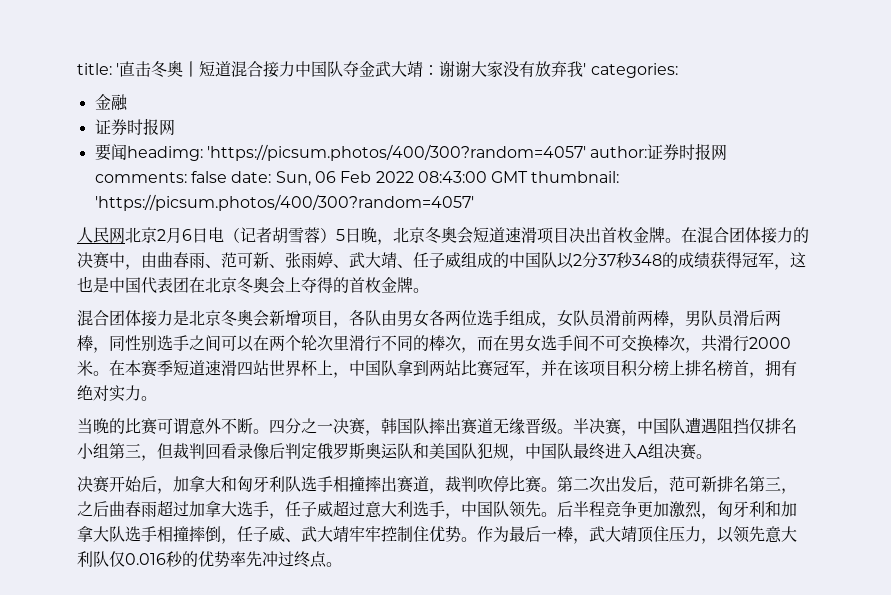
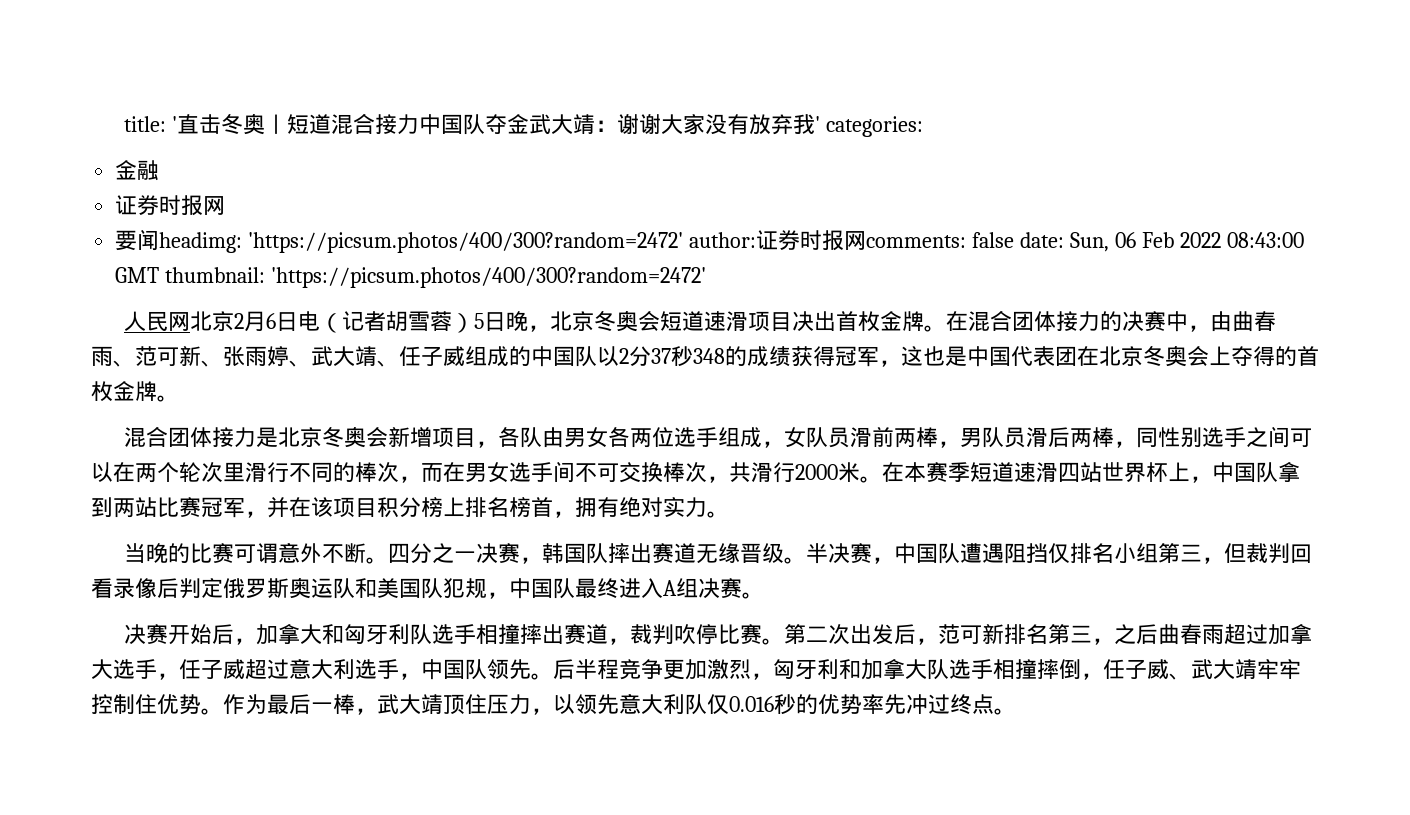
- 要闻headimg: 'https://picsum.photos/400/300?random=4057' author:证券时报网comments: false date: Sun, 06 Feb 2022 08:43:00 GMT thumbnail: 'https://picsum.photos/400/300?random=4057'
+ 要闻headimg: 'https://picsum.photos/400/300?random=2472' author:证券时报网comments: false date: Sun, 06 Feb 2022 08:43:00 GMT thumbnail: 'https://picsum.photos/400/300?random=2472'

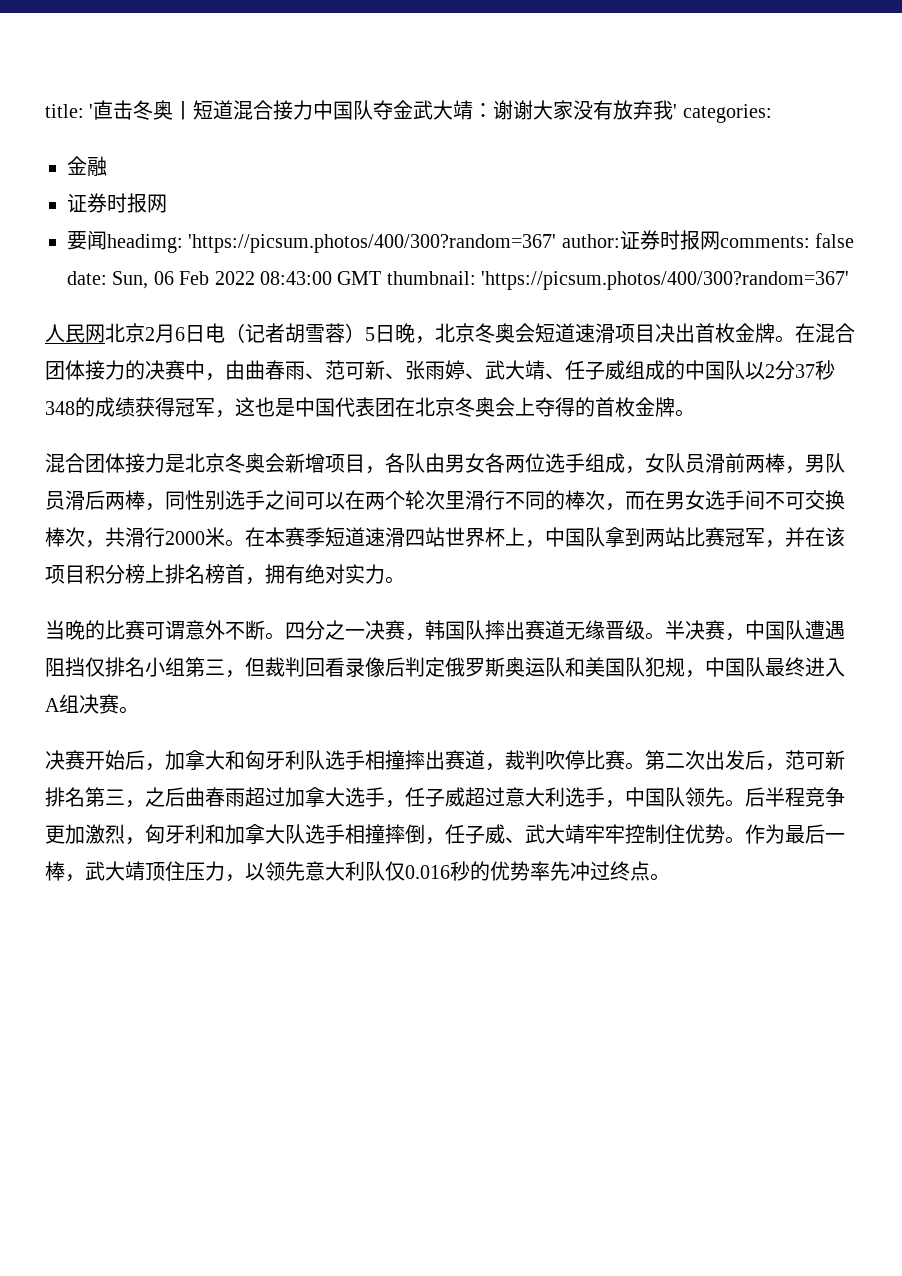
- 要闻headimg: 'https://picsum.photos/400/300?random=2472' author:证券时报网comments: false date: Sun, 06 Feb 2022 08:43:00 GMT thumbnail: 'https://picsum.photos/400/300?random=2472'
+ 要闻headimg: 'https://picsum.photos/400/300?random=367' author:证券时报网comments: false date: Sun, 06 Feb 2022 08:43:00 GMT thumbnail: 'https://picsum.photos/400/300?random=367'

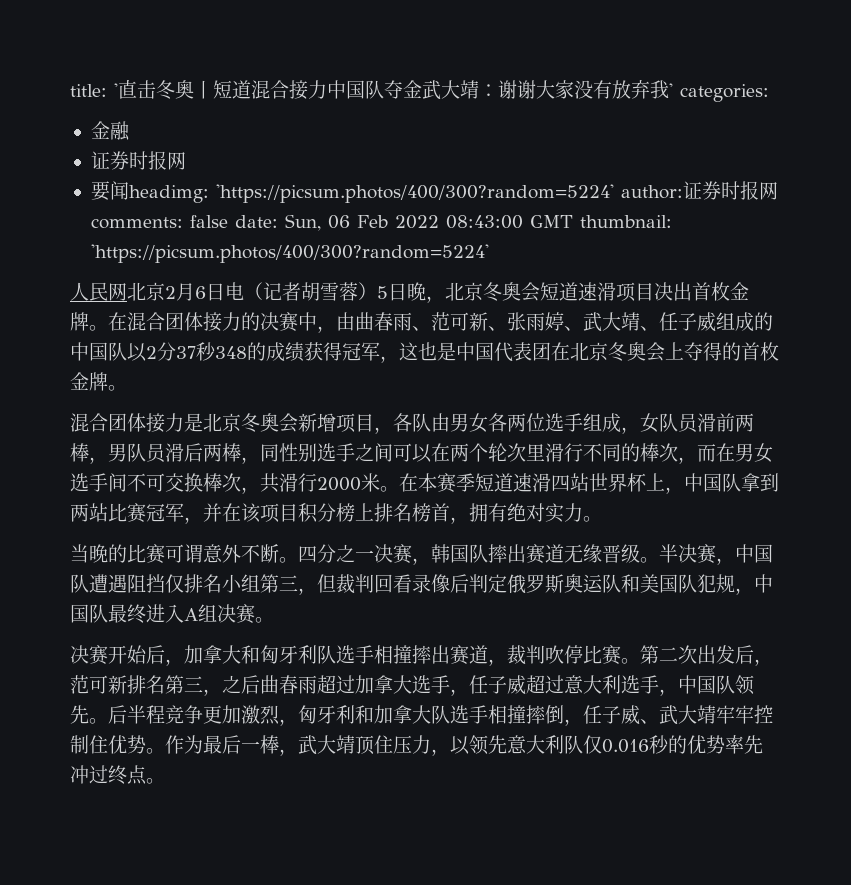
- 要闻headimg: 'https://picsum.photos/400/300?random=367' author:证券时报网comments: false date: Sun, 06 Feb 2022 08:43:00 GMT thumbnail: 'https://picsum.photos/400/300?random=367'
+ 要闻headimg: 'https://picsum.photos/400/300?random=5224' author:证券时报网comments: false date: Sun, 06 Feb 2022 08:43:00 GMT thumbnail: 'https://picsum.photos/400/300?random=5224'

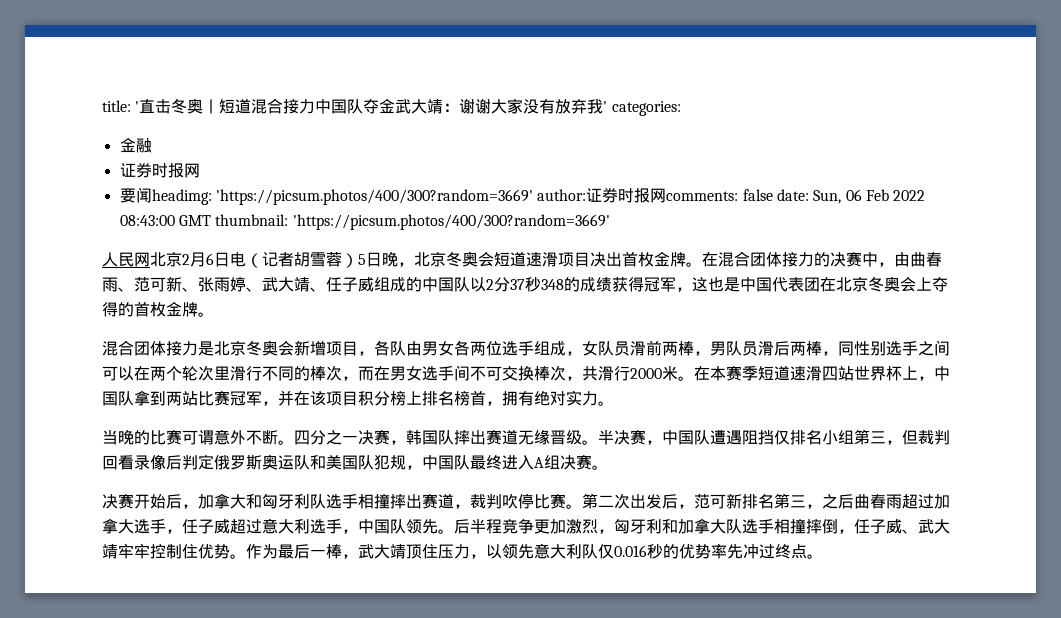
- 要闻headimg: 'https://picsum.photos/400/300?random=5224' author:证券时报网comments: false date: Sun, 06 Feb 2022 08:43:00 GMT thumbnail: 'https://picsum.photos/400/300?random=5224'
+ 要闻headimg: 'https://picsum.photos/400/300?random=3669' author:证券时报网comments: false date: Sun, 06 Feb 2022 08:43:00 GMT thumbnail: 'https://picsum.photos/400/300?random=3669'

